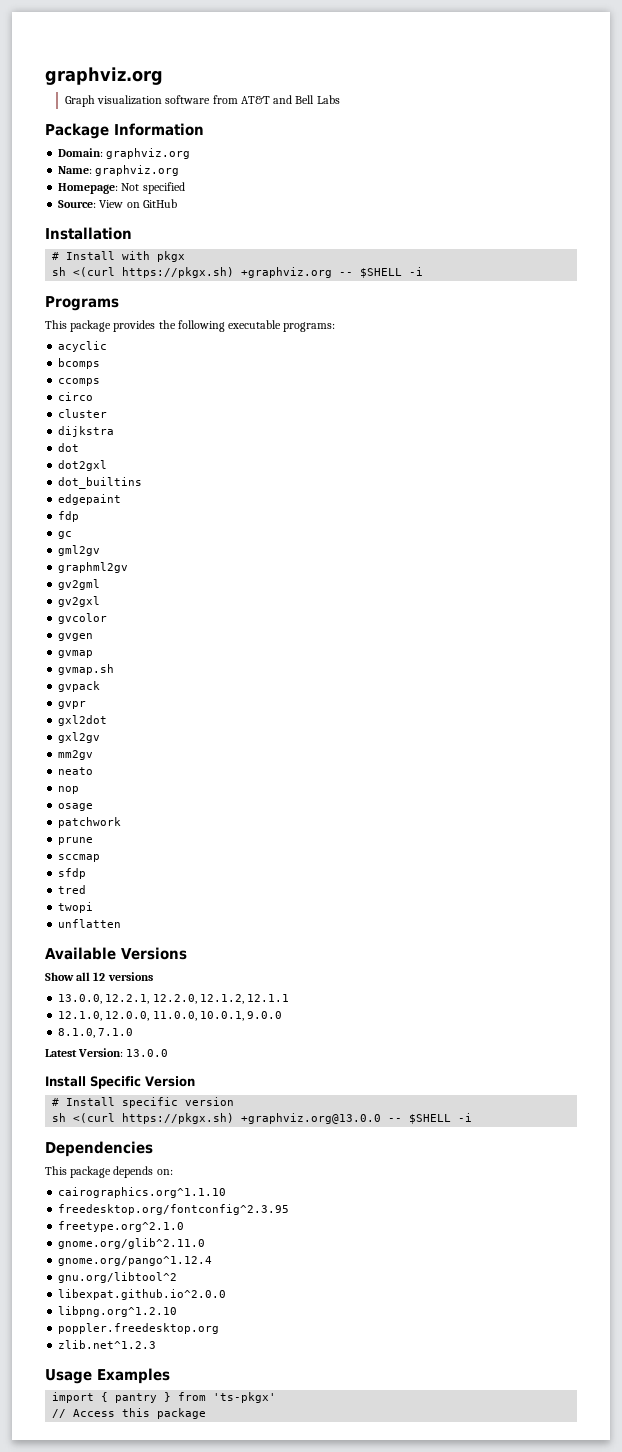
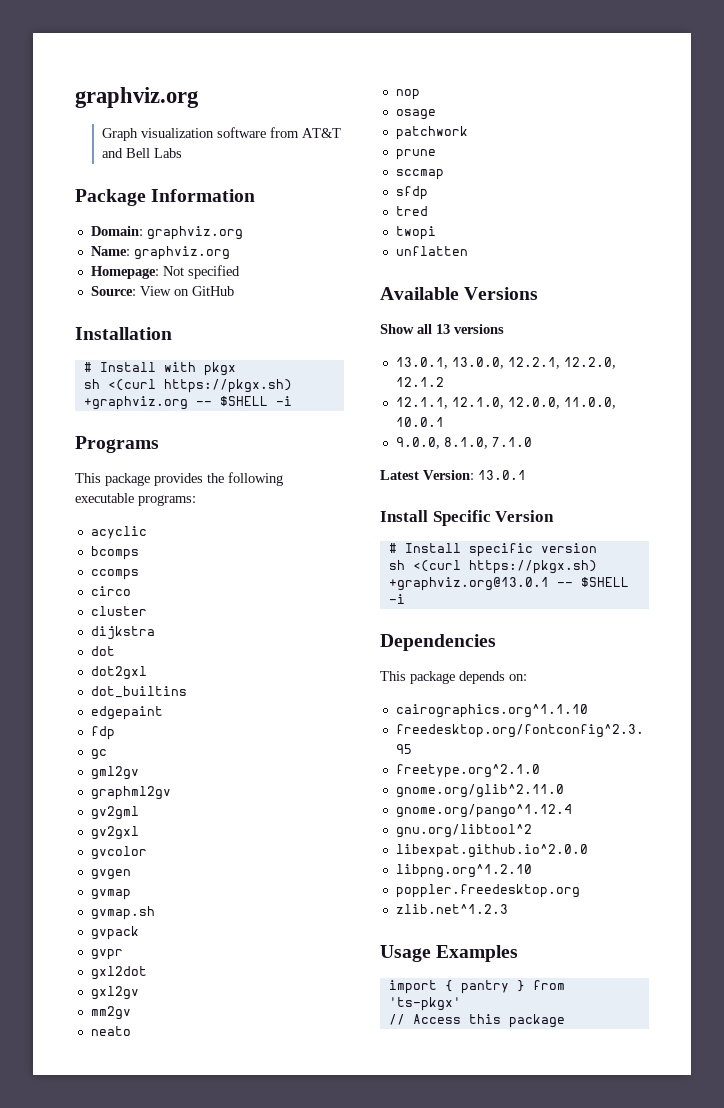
- Show all 12 versions
+ Show all 13 versions
- 13.0.0, 12.2.1, 12.2.0, 12.1.2, 12.1.1
- 12.1.0, 12.0.0, 11.0.0, 10.0.1, 9.0.0
- 8.1.0, 7.1.0
+ 13.0.1, 13.0.0, 12.2.1, 12.2.0, 12.1.2
+ 12.1.1, 12.1.0, 12.0.0, 11.0.0, 10.0.1
+ 9.0.0, 8.1.0, 7.1.0
- Latest Version: 13.0.0
+ Latest Version: 13.0.1
- sh <(curl https://pkgx.sh) +graphviz.org@13.0.0 -- $SHELL -i
+ sh <(curl https://pkgx.sh) +graphviz.org@13.0.1 -- $SHELL -i

